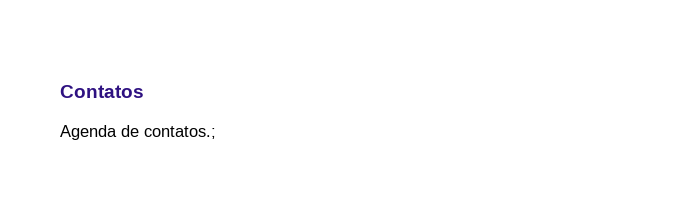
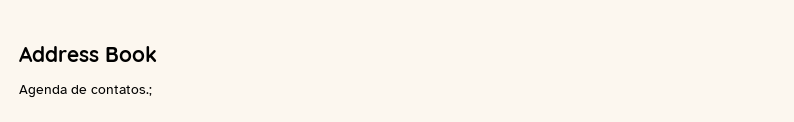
- Contatos
+ Address Book

